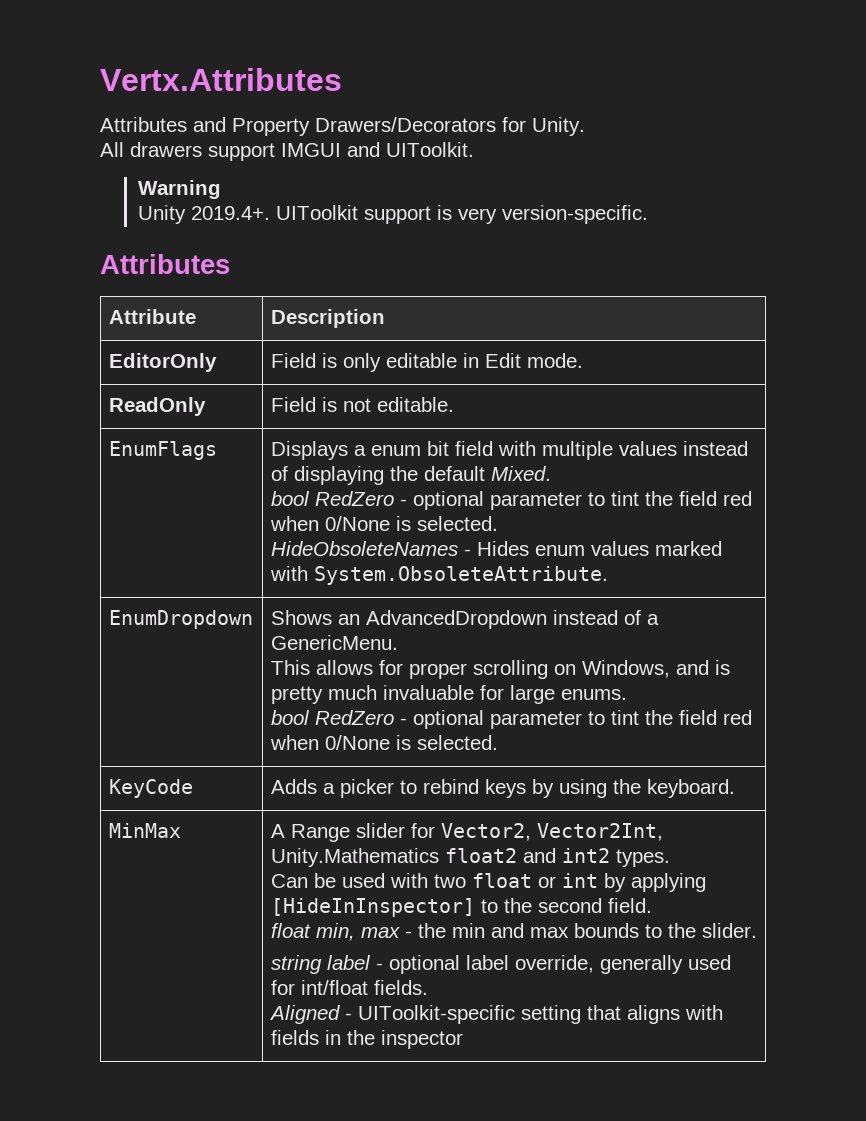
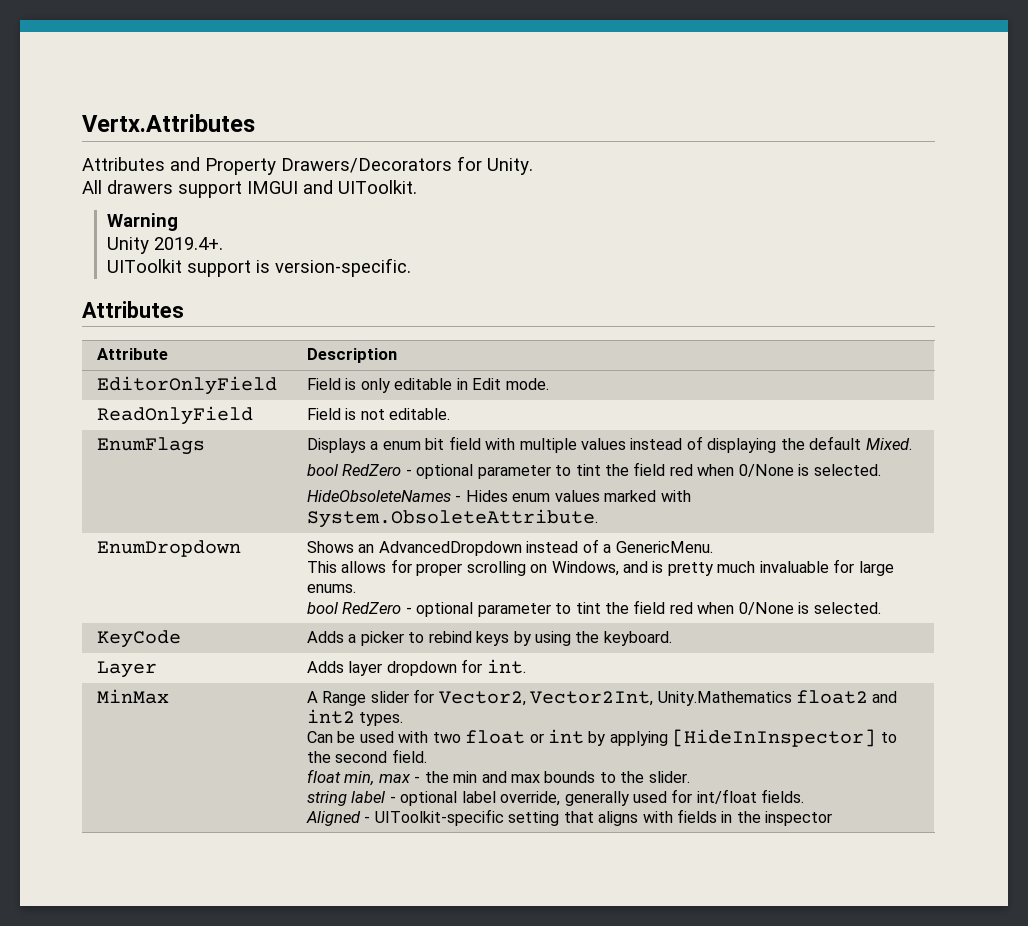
- Unity 2019.4+. UIToolkit support is very version-specific.
+ Unity 2019.4+.
+ UIToolkit support is version-specific.
- EditorOnly | Field is only editable in Edit mode.
+ EditorOnlyField | Field is only editable in Edit mode.
- ReadOnly | Field is not editable.
+ ReadOnlyField | Field is not editable.
+ Layer | Adds layer dropdown for int.

